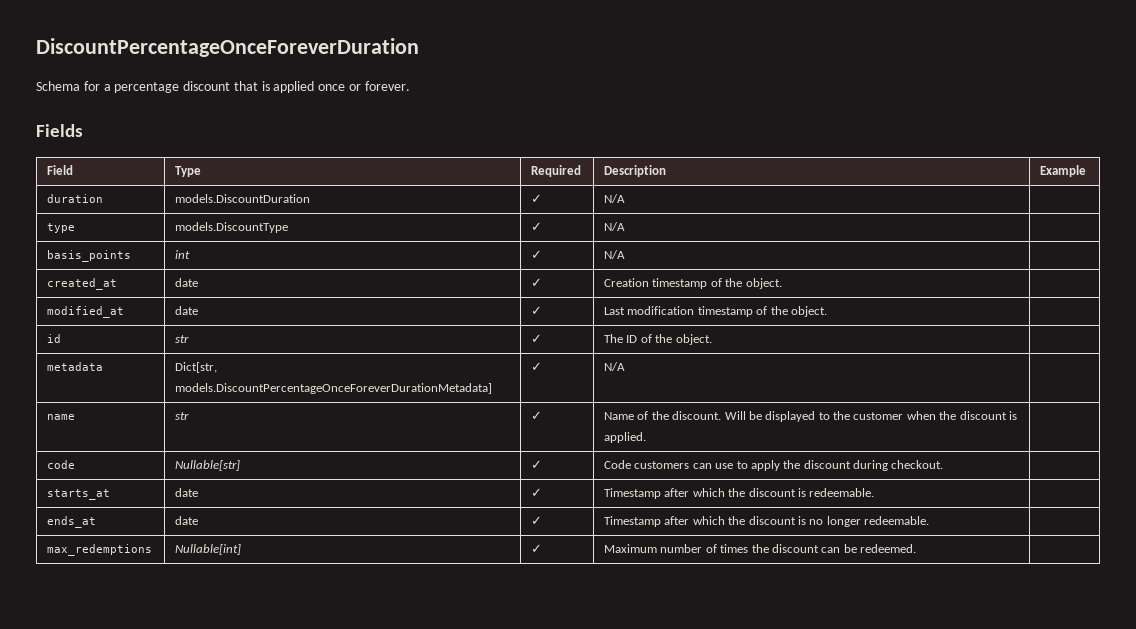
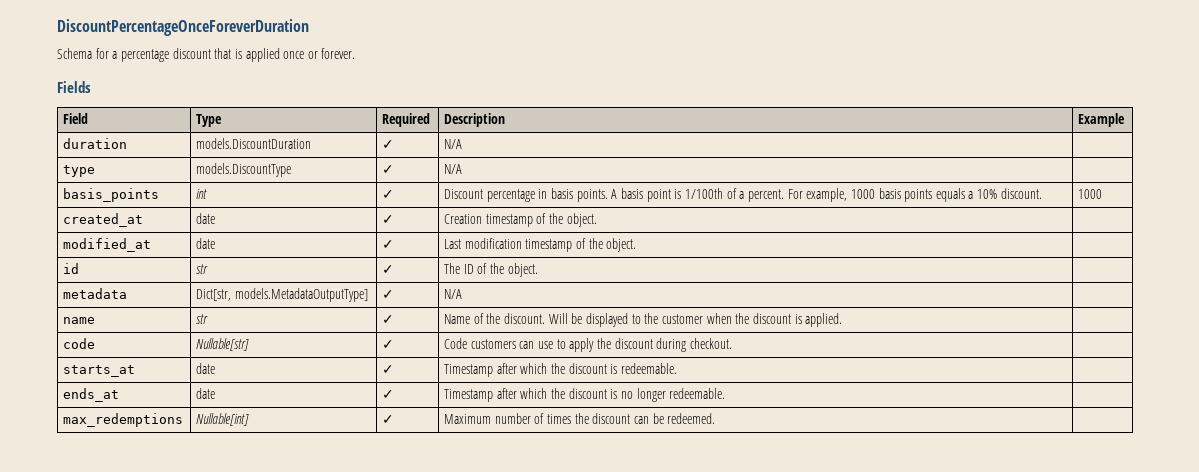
- basis_points | int | ✓ | N/A |
+ basis_points | int | ✓ | Discount percentage in basis points. A basis point is 1/100th of a percent. For example, 1000 basis points equals a 10% discount. | 1000
- metadata | Dict[str, models.DiscountPercentageOnceForeverDurationMetadata] | ✓ | N/A |
+ metadata | Dict[str, models.MetadataOutputType] | ✓ | N/A |

